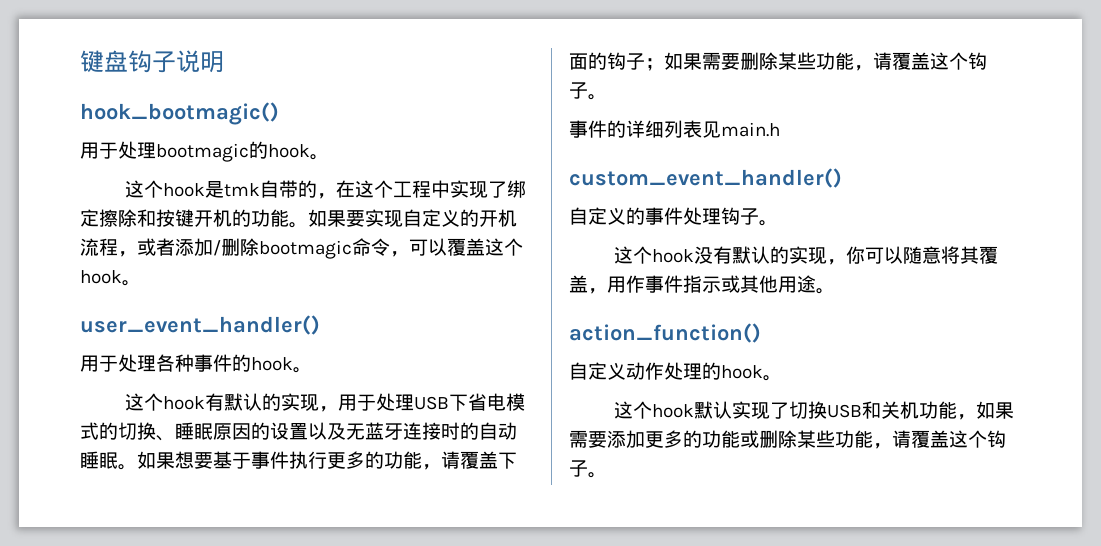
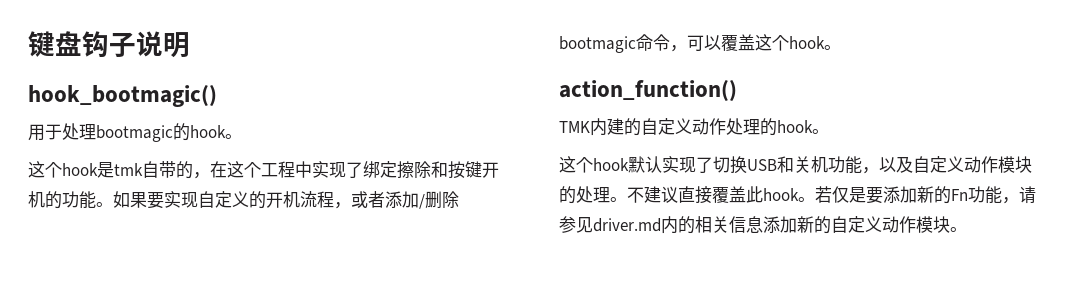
- user_event_handler()
- 用于处理各种事件的hook。
- 这个hook有默认的实现，用于处理USB下省电模式的切换、睡眠原因的设置以及无蓝牙连接时的自动睡眠。如果想要基于事件执行更多的功能，请覆盖下面的钩子；如果需要删除某些功能，请覆盖这个钩子。
- 事件的详细列表见main.h
- custom_event_handler()
- 自定义的事件处理钩子。
- 这个hook没有默认的实现，你可以随意将其覆盖，用作事件指示或其他用途。
- 自定义动作处理的hook。
+ TMK内建的自定义动作处理的hook。
- 这个hook默认实现了切换USB和关机功能，如果需要添加更多的功能或删除某些功能，请覆盖这个钩子。
+ 这个hook默认实现了切换USB和关机功能，以及自定义动作模块的处理。不建议直接覆盖此hook。若仅是要添加新的Fn功能，请参见driver.md内的相关信息添加新的自定义动作模块。

